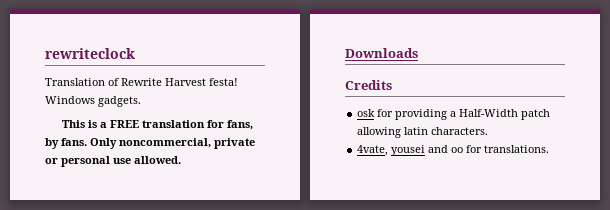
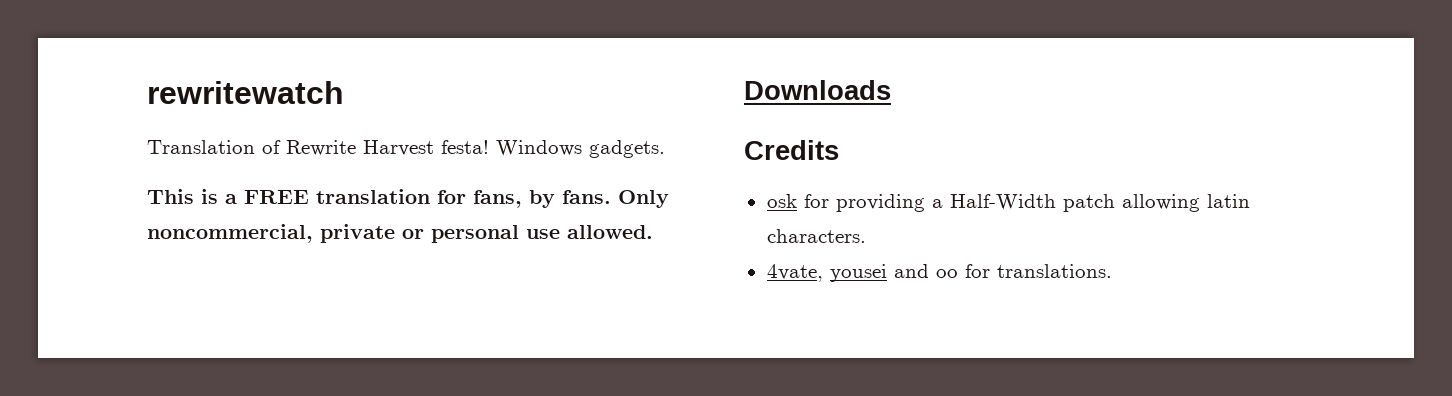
- rewriteclock
+ rewritewatch

